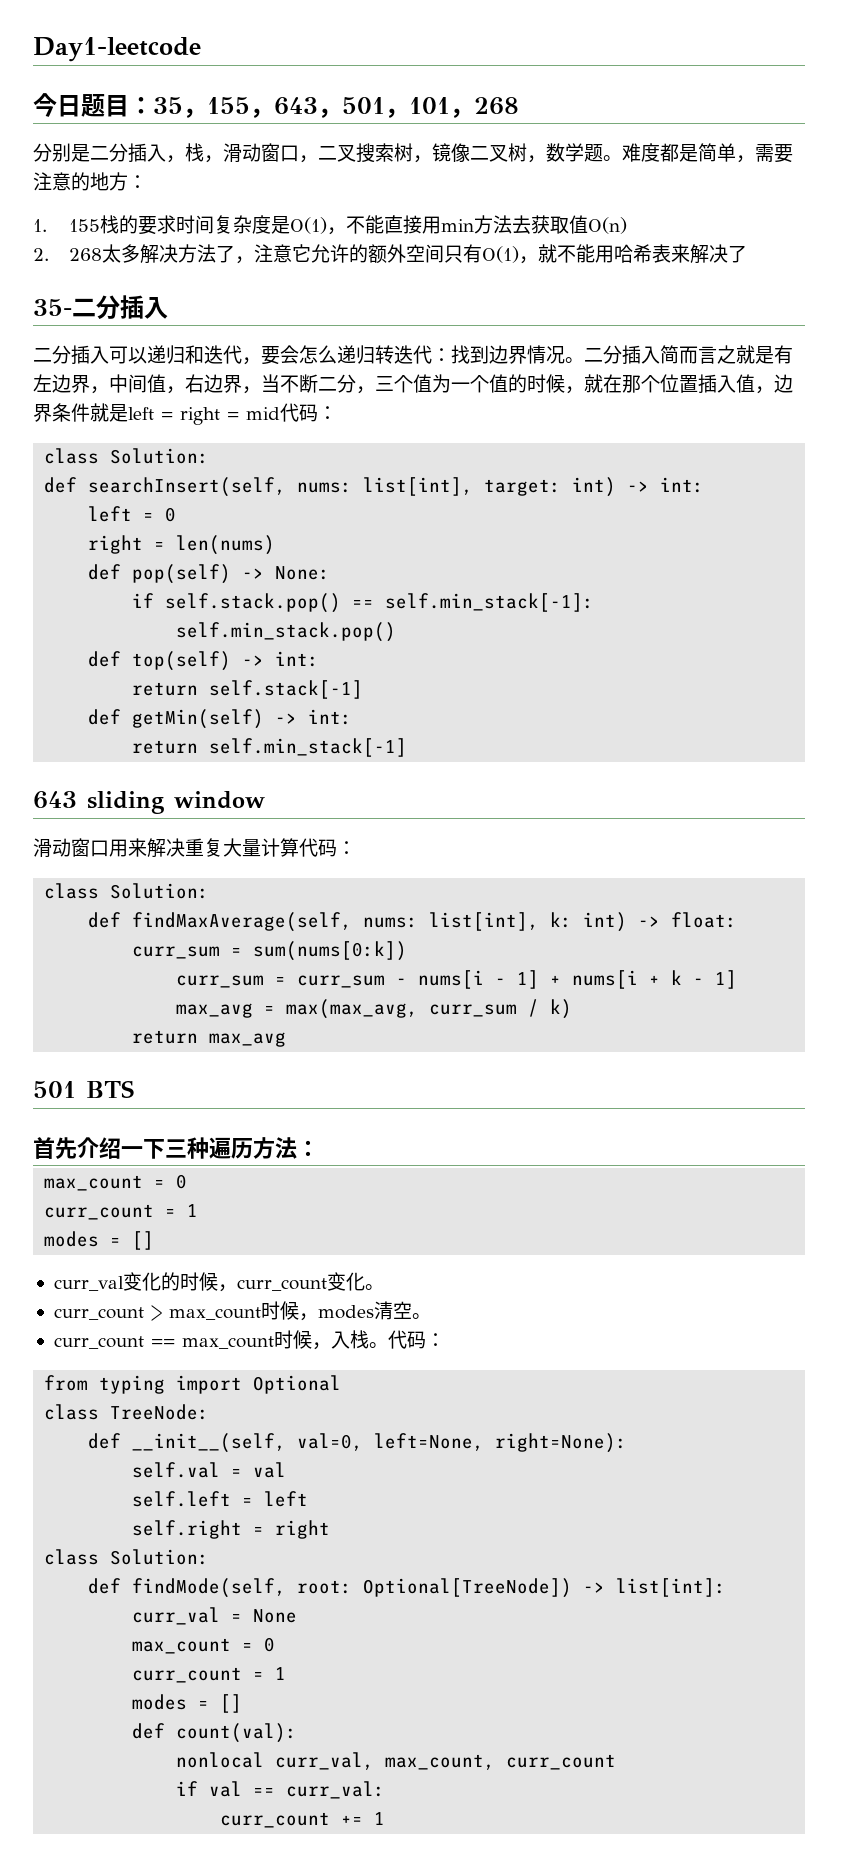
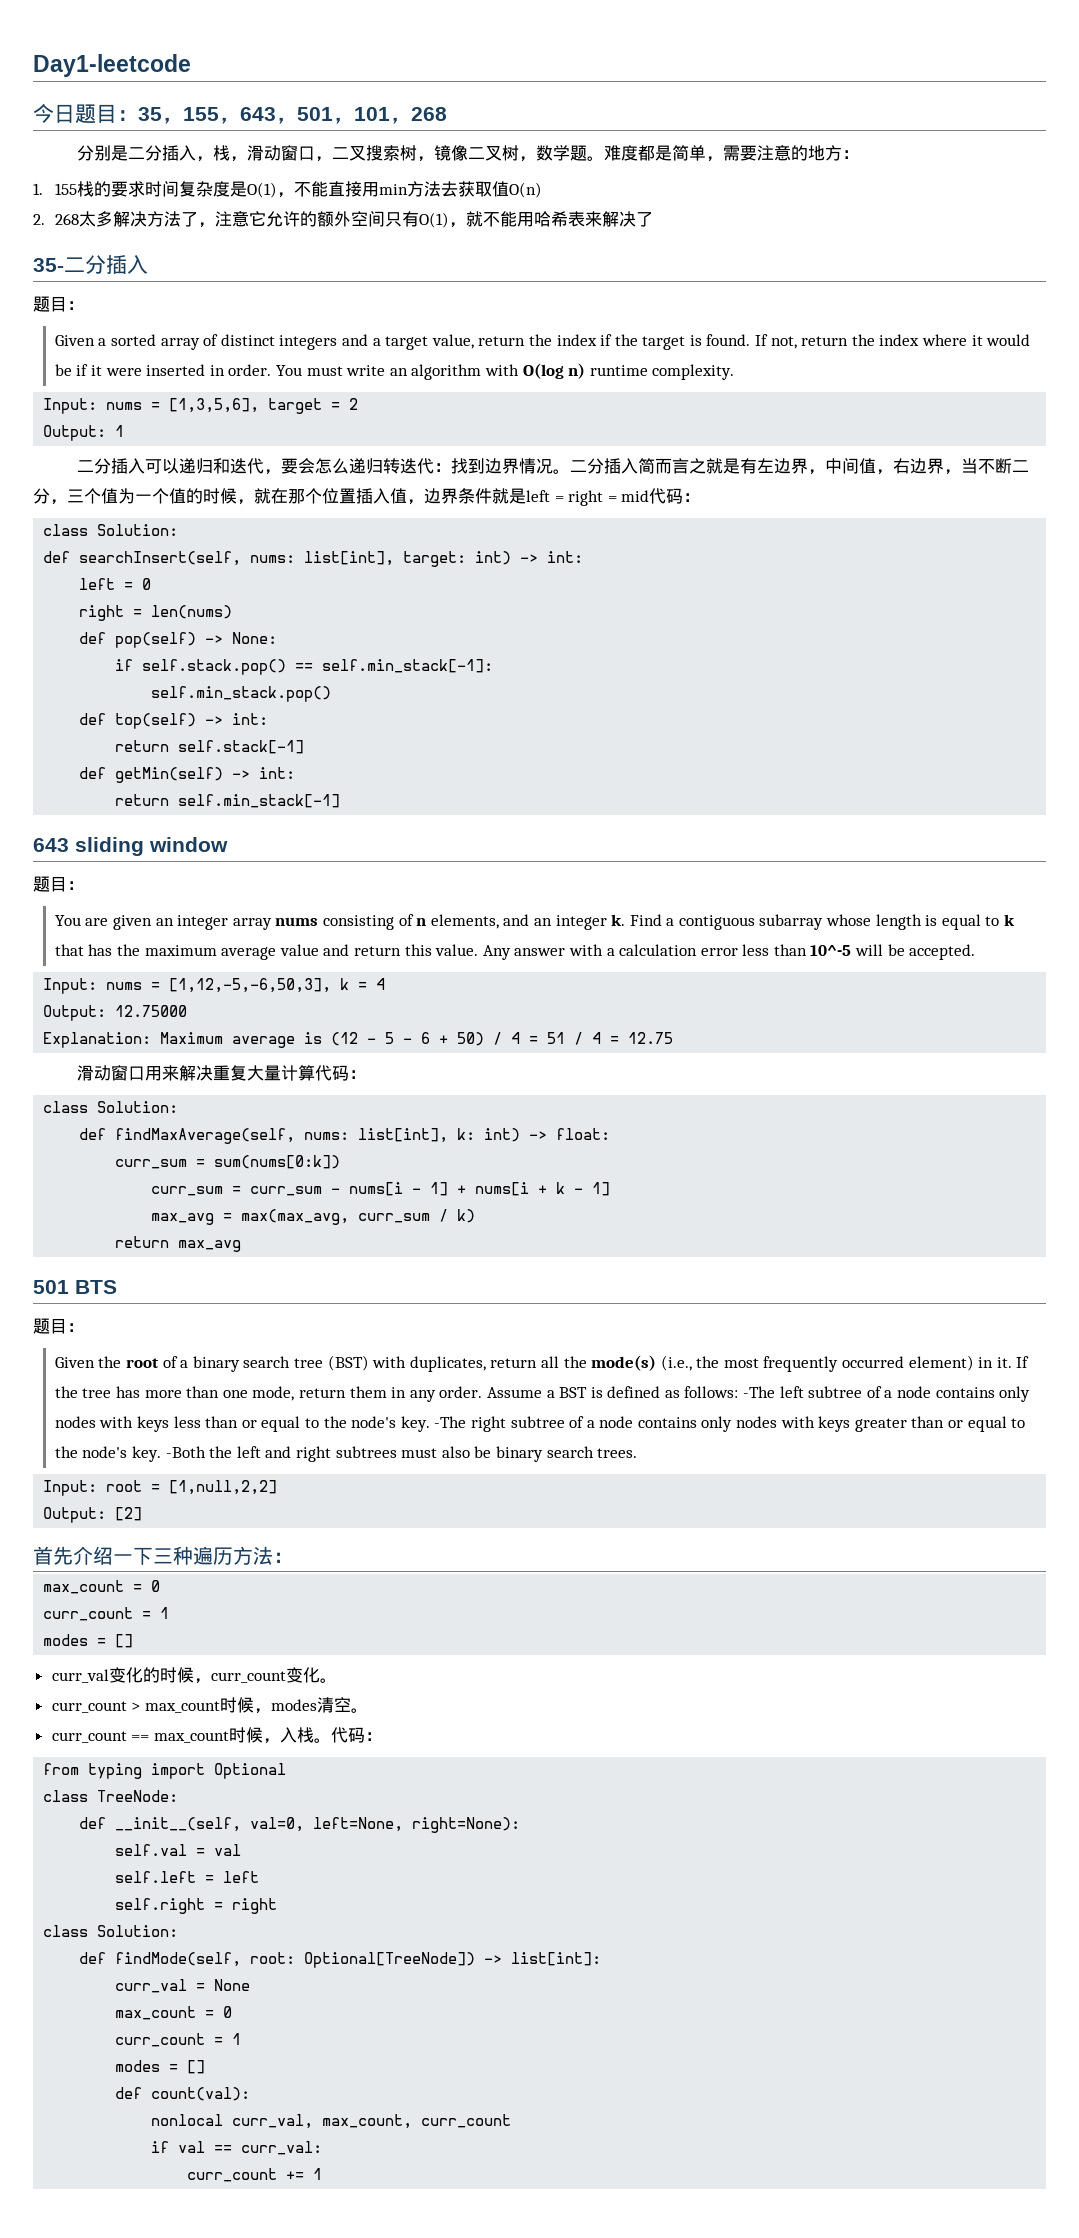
  35-二分插入
+ 题目：
+ Given a sorted array of distinct integers and a target value, return the index if the target is found. If not, return the index where it would be if it were inserted in order. You must write an algorithm with O(log n) runtime complexity.
+ Input: nums = [1,3,5,6], target = 2
+ Output: 1
  643 sliding window
+ 题目：
+ You are given an integer array nums consisting of n elements, and an integer k. Find a contiguous subarray whose length is equal to k that has the maximum average value and return this value. Any answer with a calculation error less than 10^-5 will be accepted.
+ Input: nums = [1,12,-5,-6,50,3], k = 4
+ Output: 12.75000
+ Explanation: Maximum average is (12 - 5 - 6 + 50) / 4 = 51 / 4 = 12.75
  501 BTS
+ 题目：
+ Given the root of a binary search tree (BST) with duplicates, return all the mode(s) (i.e., the most frequently occurred element) in it. If the tree has more than one mode, return them in any order. Assume a BST is defined as follows: -The left subtree of a node contains only nodes with keys less than or equal to the node's key. -The right subtree of a node contains only nodes with keys greater than or equal to the node's key. -Both the left and right subtrees must also be binary search trees.
+ Input: root = [1,null,2,2]
+ Output: [2]

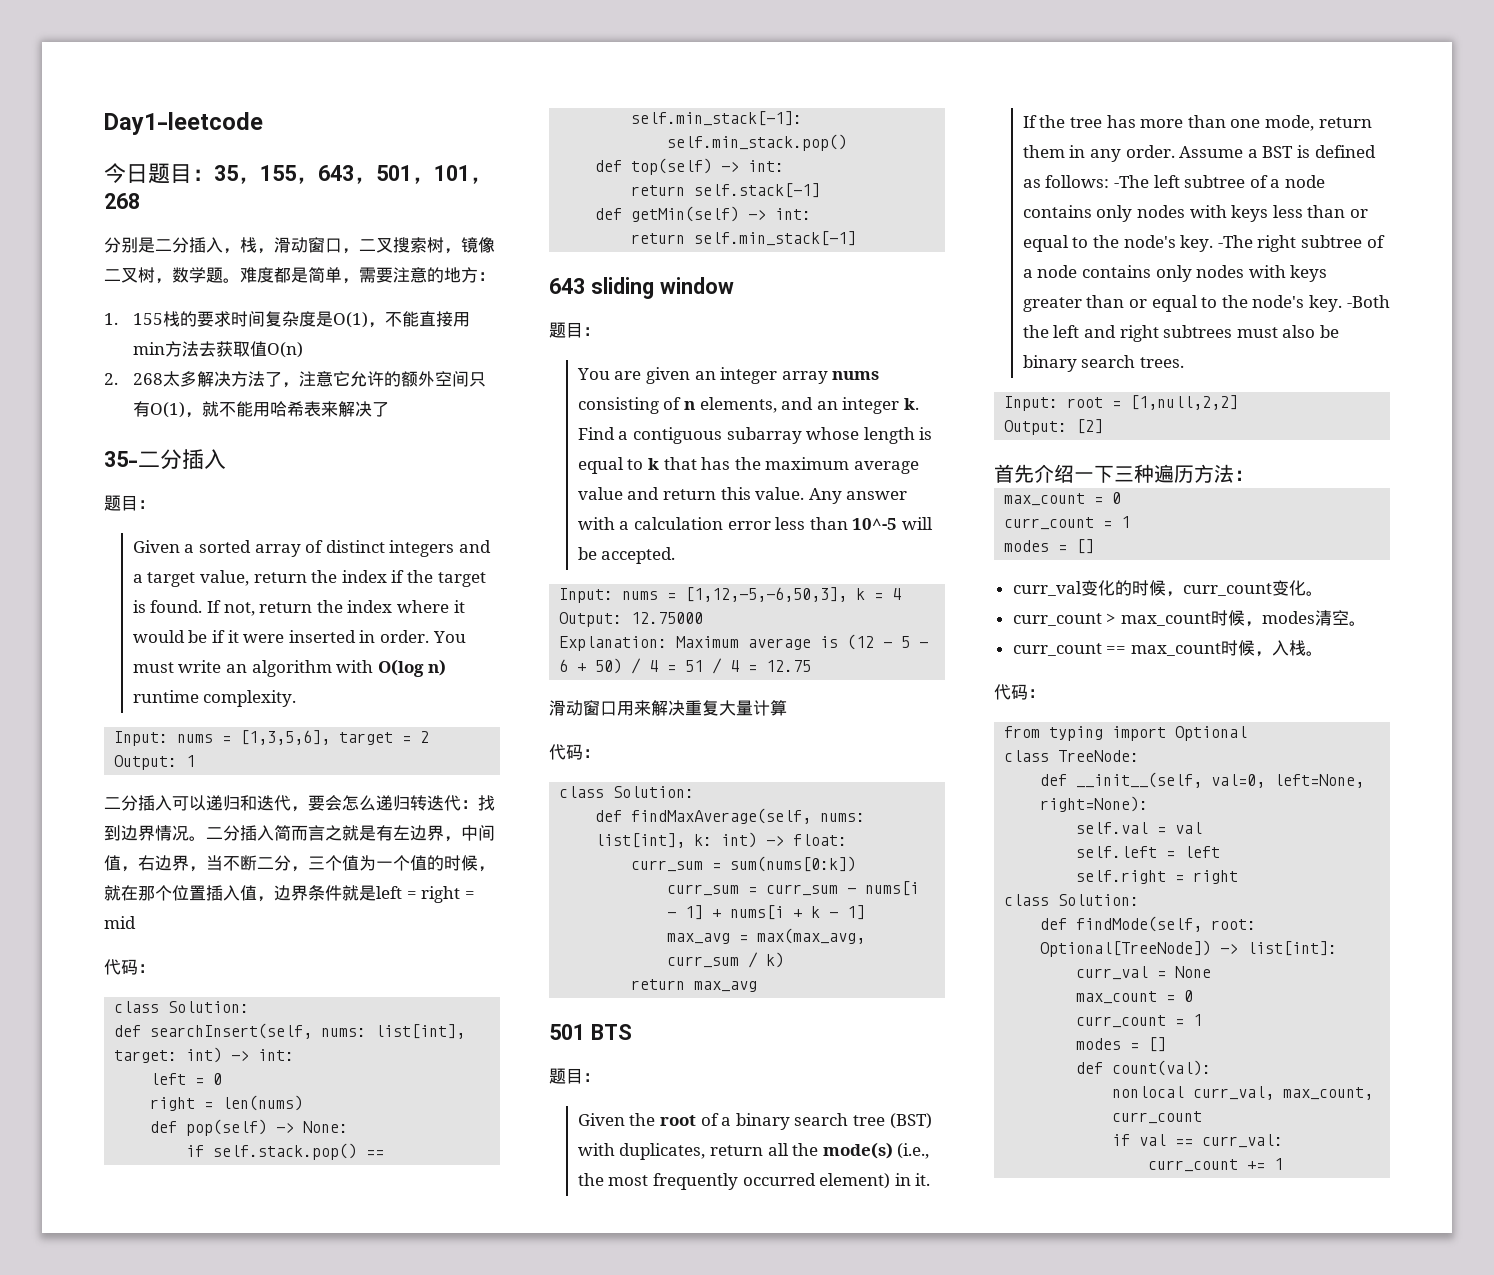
- 二分插入简而言之就是有左边界，中间值，右边界，当不断二分，三个值为一个值的时候，就在那个位置插入值，边界条件就是left = right = mid代码：
+ 二分插入简而言之就是有左边界，中间值，右边界，当不断二分，三个值为一个值的时候，就在那个位置插入值，边界条件就是left = right = mid
+ 代码：
- 滑动窗口用来解决重复大量计算代码：
+ 滑动窗口用来解决重复大量计算
+ 代码：
- curr_count == max_count时候，入栈。代码：
+ curr_count == max_count时候，入栈。
+ 代码：

